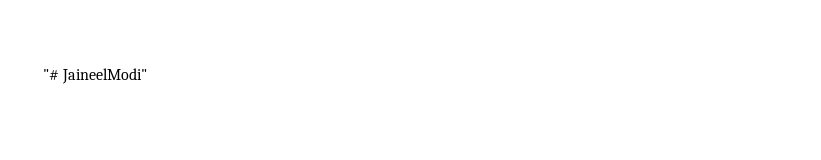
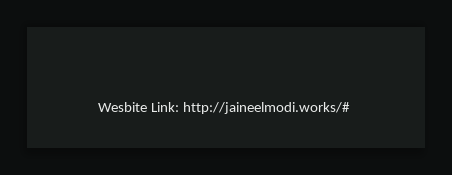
- "# JaineelModi"
+ Wesbite Link: http://jaineelmodi.works/#

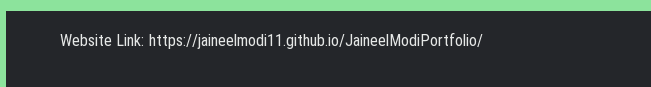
- Wesbite Link: http://jaineelmodi.works/#
+ Website Link: https://jaineelmodi11.github.io/JaineelModiPortfolio/

